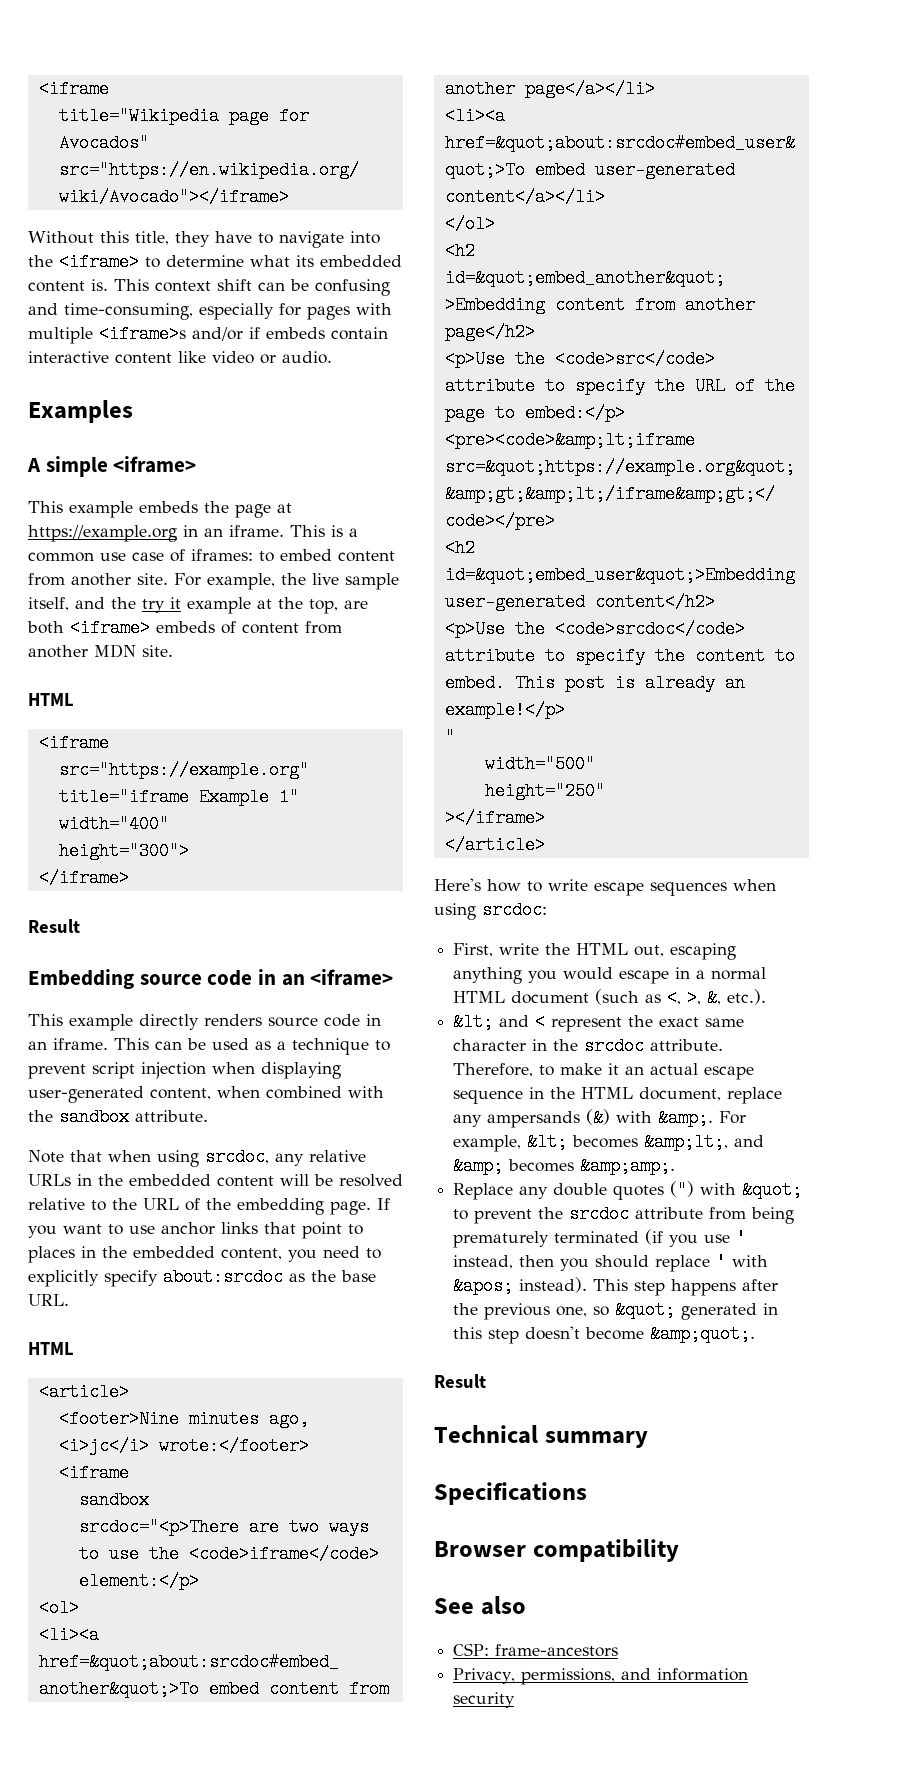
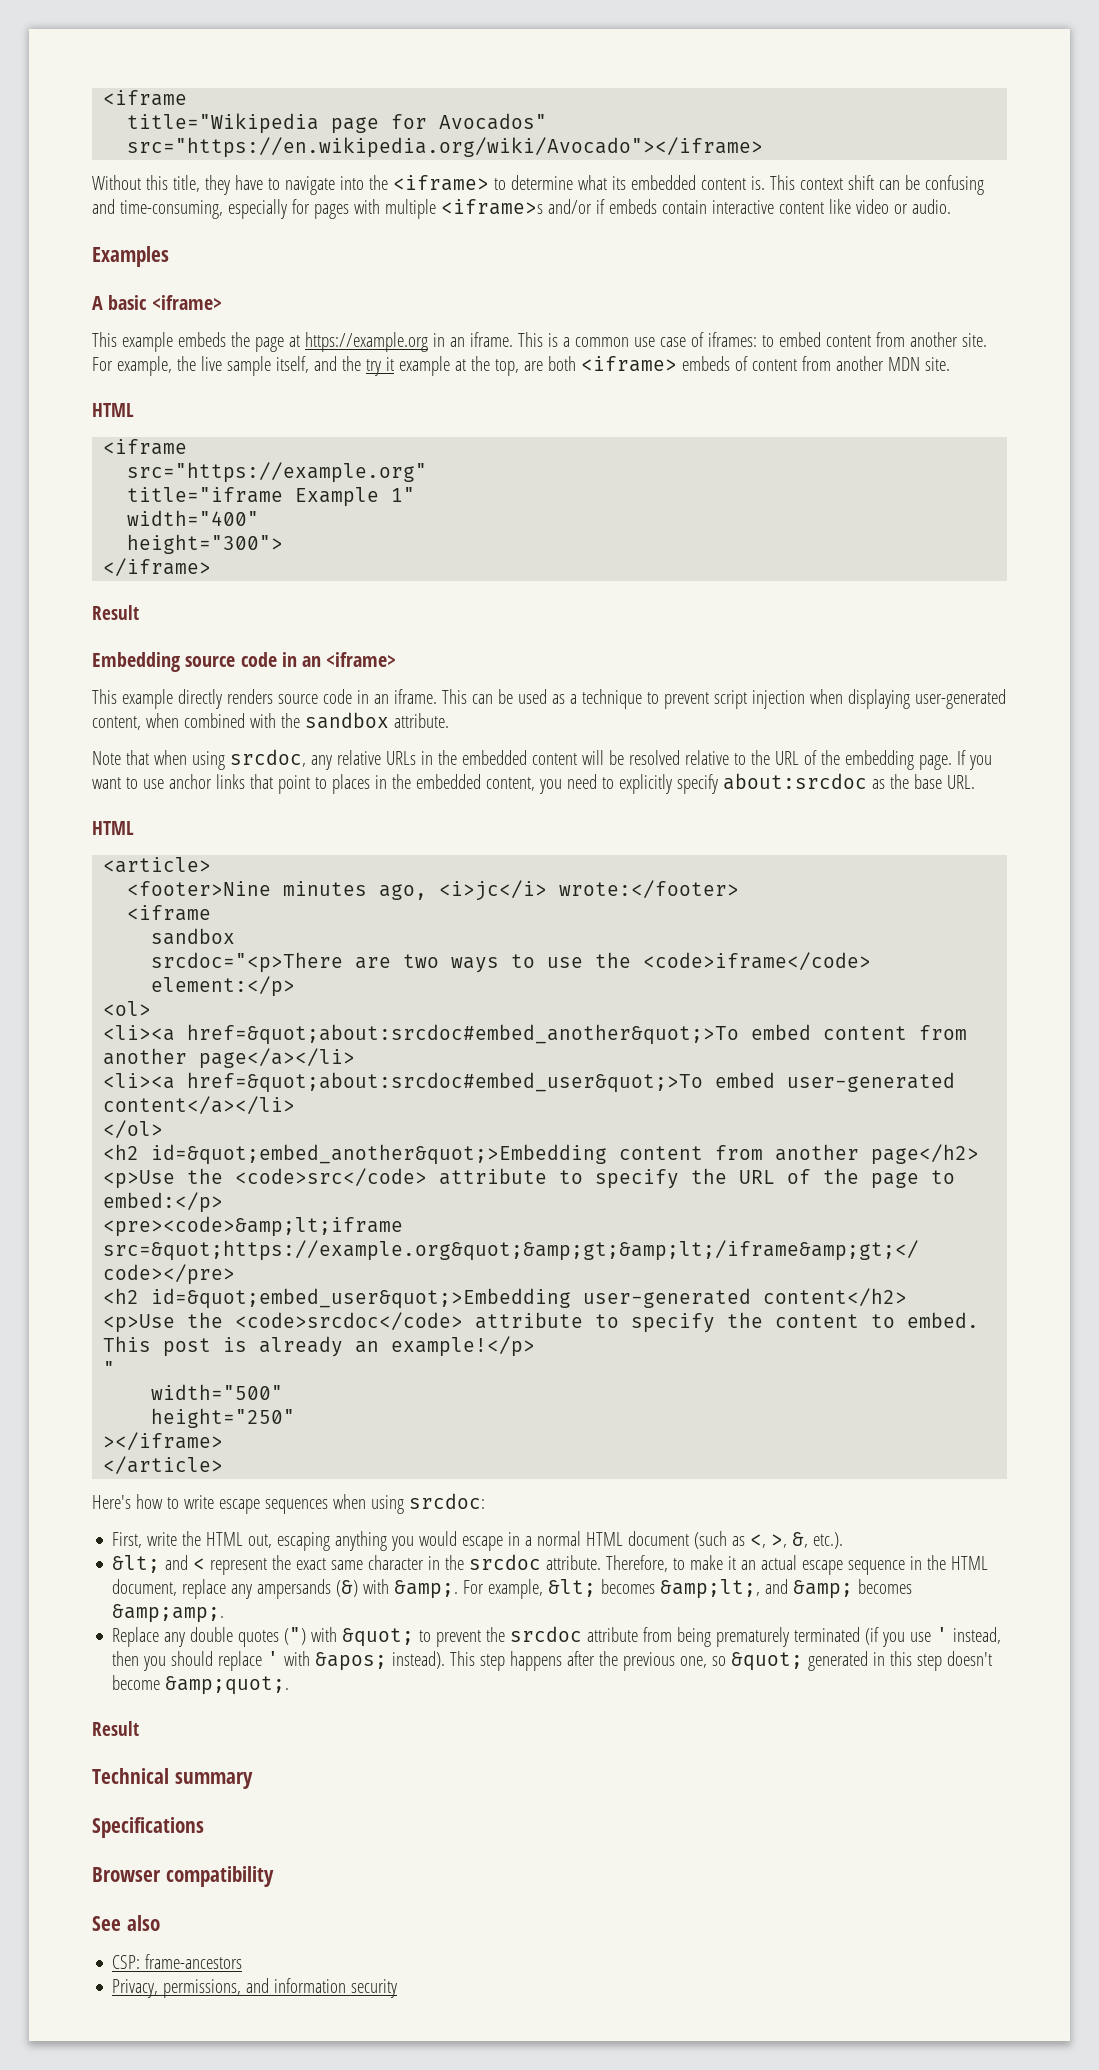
- A simple <iframe>
+ A basic <iframe>

